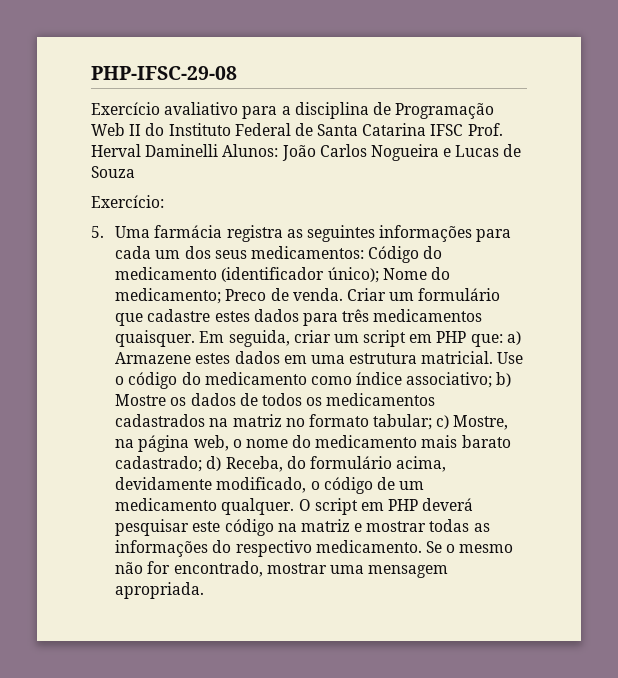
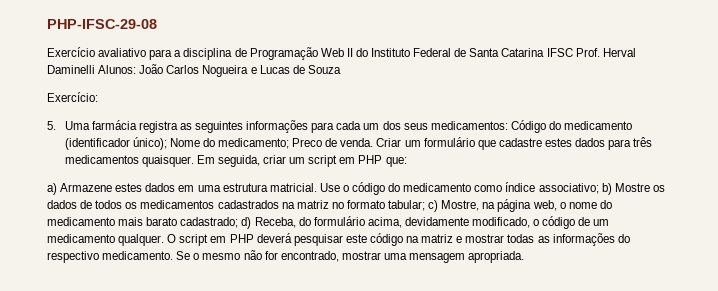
- Em seguida, criar um script em PHP que: a) Armazene estes dados em uma estrutura matricial.
+ Em seguida, criar um script em PHP que:
+ a) Armazene estes dados em uma estrutura matricial.

